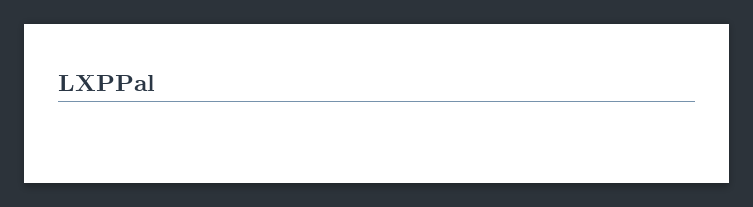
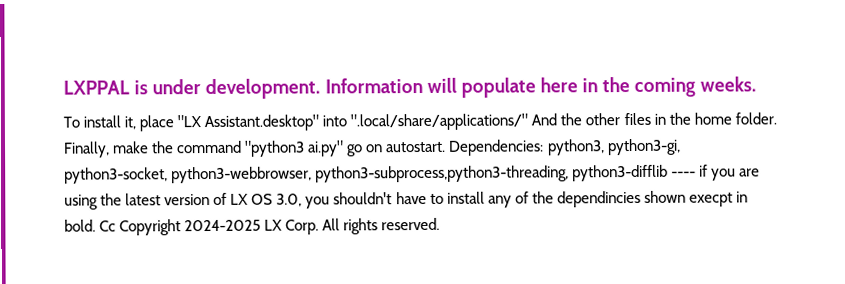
- LXPPal
+ LXPPAL is under development. Information will populate here in the coming weeks.
+ To install it, place "LX Assistant.desktop" into ".local/share/applications/" And the other files in the home folder. Finally, make the command "python3 ai.py" go on autostart. Dependencies: python3, python3-gi, python3-socket, python3-webbrowser, python3-subprocess,python3-threading, python3-difflib ---- if you are using the latest version of LX OS 3.0, you shouldn't have to install any of the dependincies shown execpt in bold. Cc Copyright 2024-2025 LX Corp. All rights reserved.

